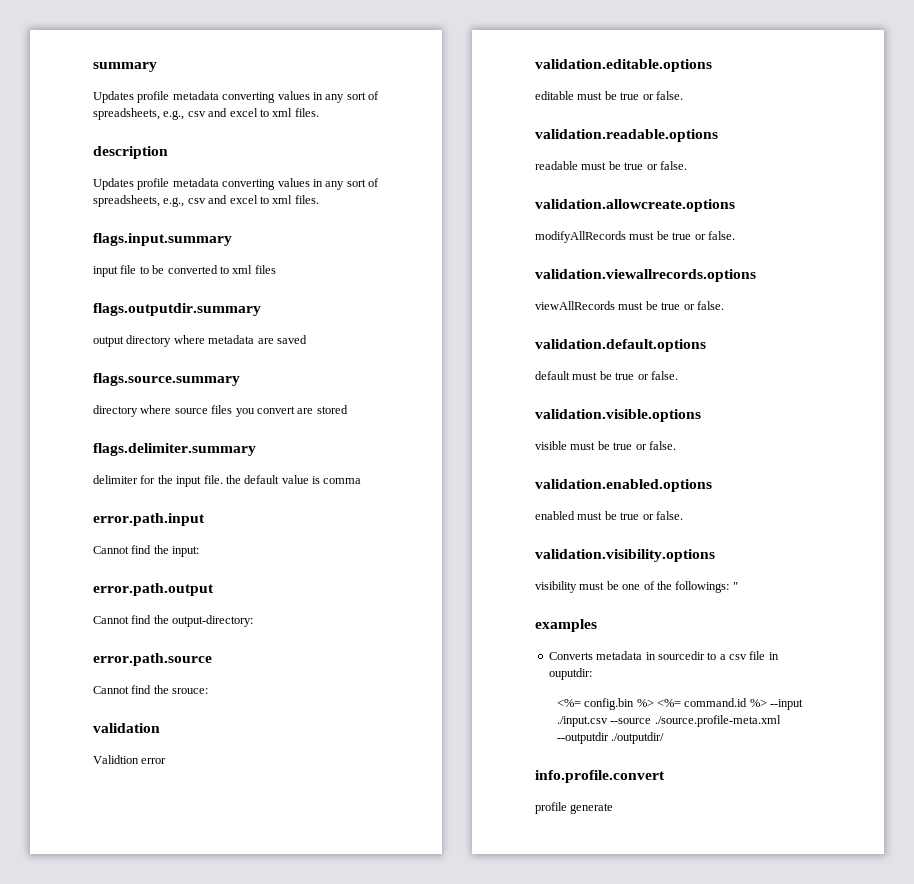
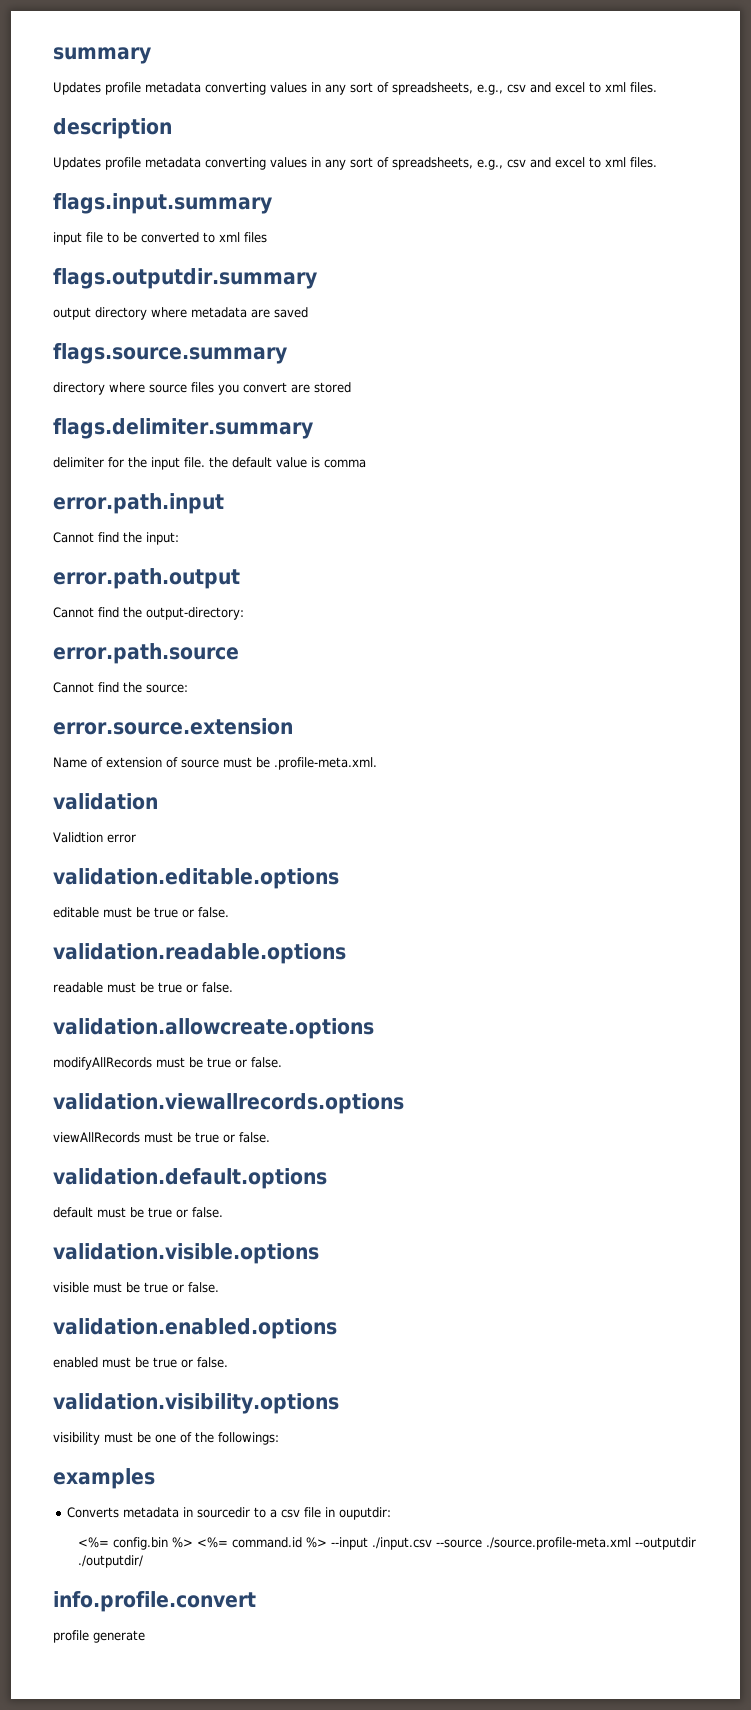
- Cannot find the srouce:
+ Cannot find the source:
+ error.source.extension
+ Name of extension of source must be .profile-meta.xml.
- visibility must be one of the followings: "
+ visibility must be one of the followings:

